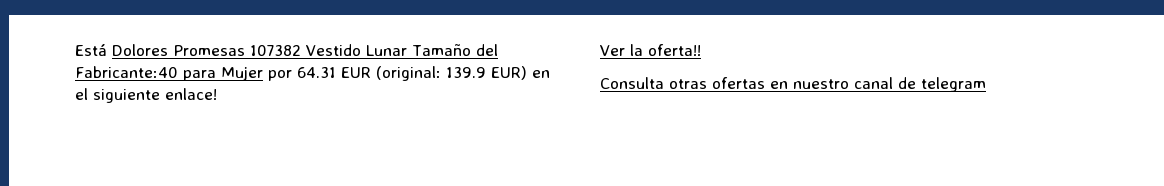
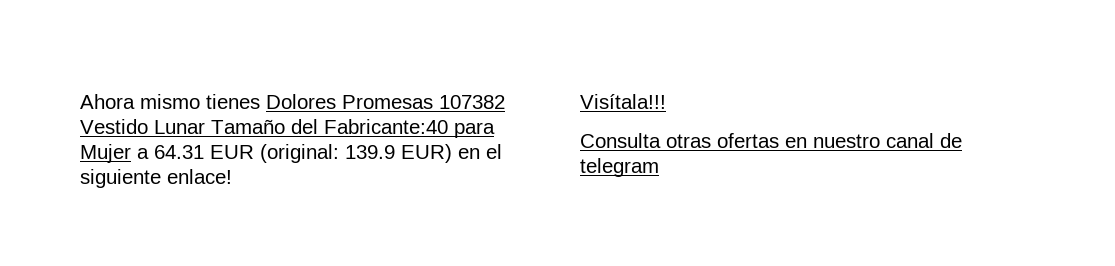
- Está Dolores Promesas 107382 Vestido Lunar Tamaño del Fabricante:40 para Mujer por 64.31 EUR (original: 139.9 EUR) en el siguiente enlace!
+ Ahora mismo tienes Dolores Promesas 107382 Vestido Lunar Tamaño del Fabricante:40 para Mujer a 64.31 EUR (original: 139.9 EUR) en el siguiente enlace!
- Ver la oferta!!
+ Visítala!!!

